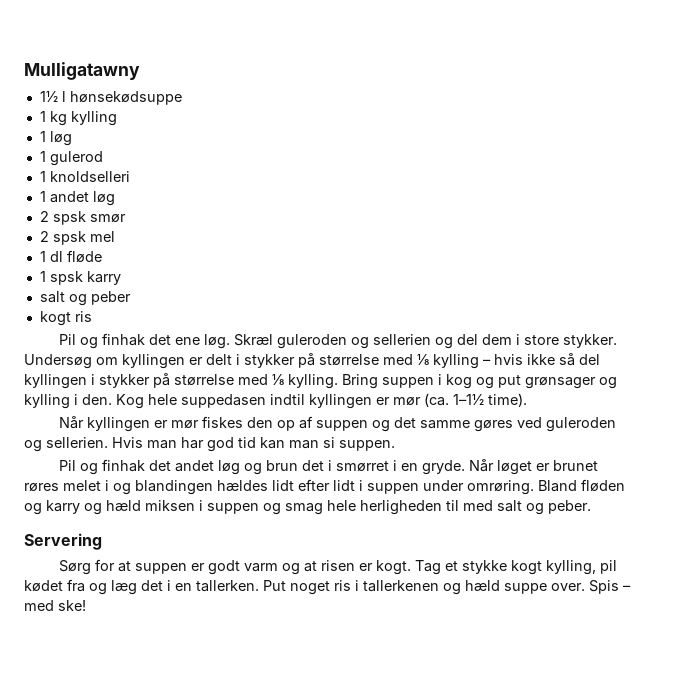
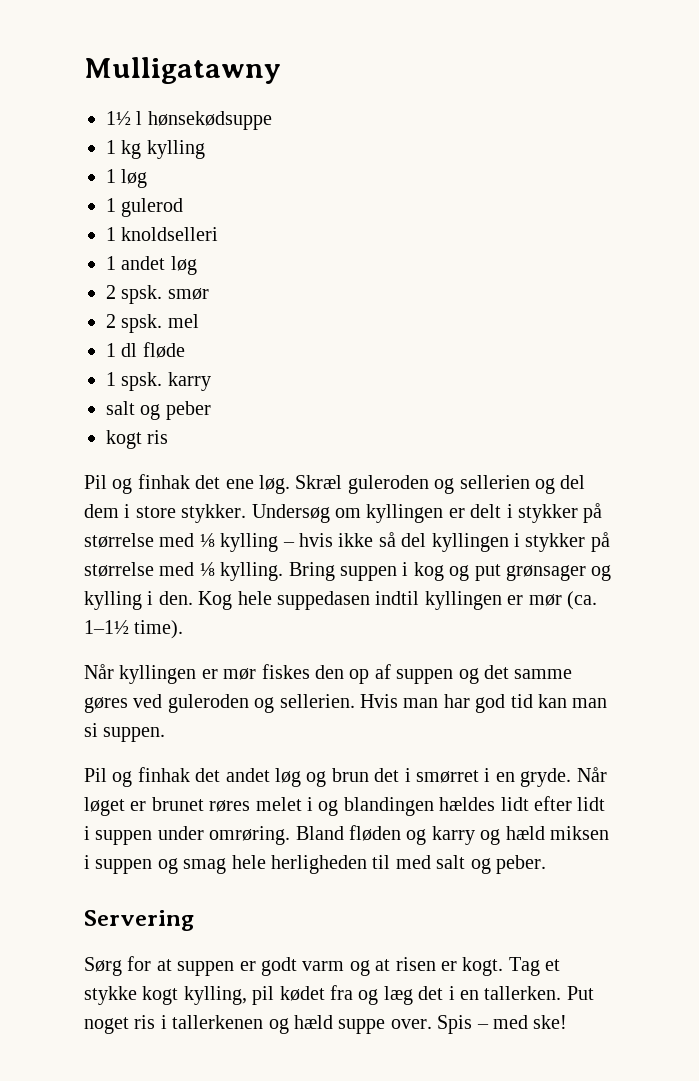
- 2 spsk smør
+ 2 spsk. smør
- 2 spsk mel
+ 2 spsk. mel
- 1 spsk karry
+ 1 spsk. karry

